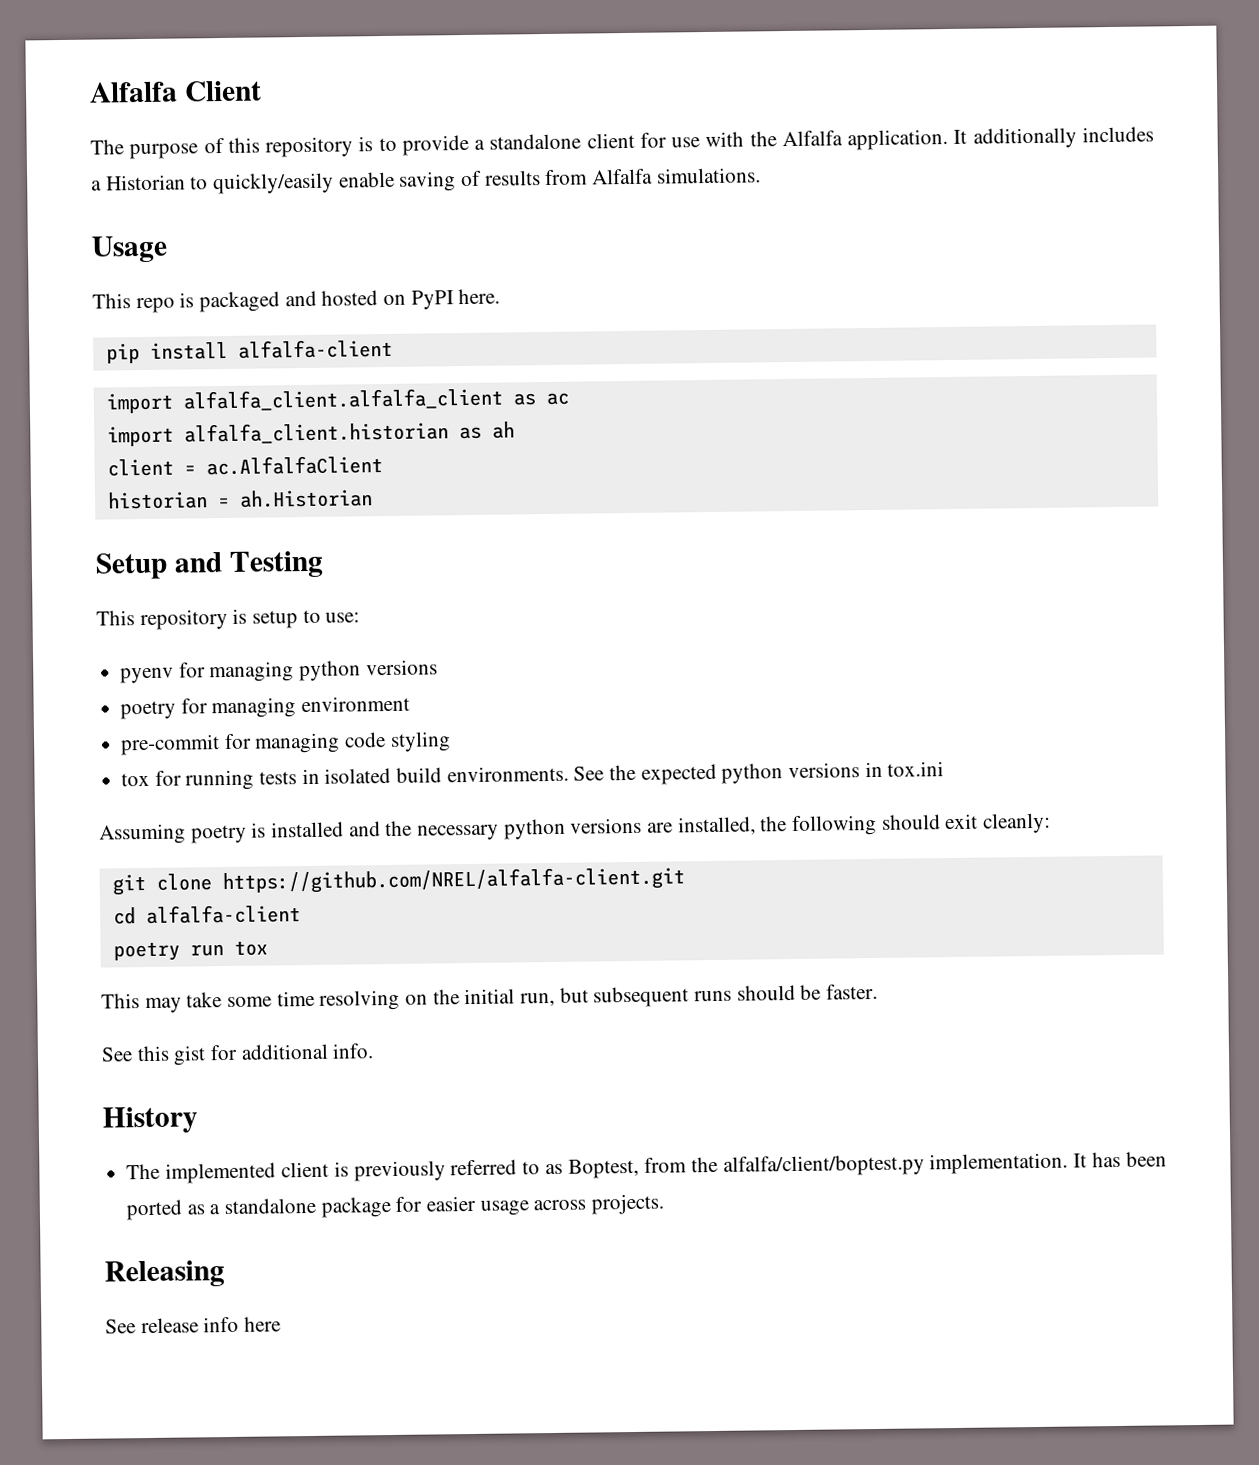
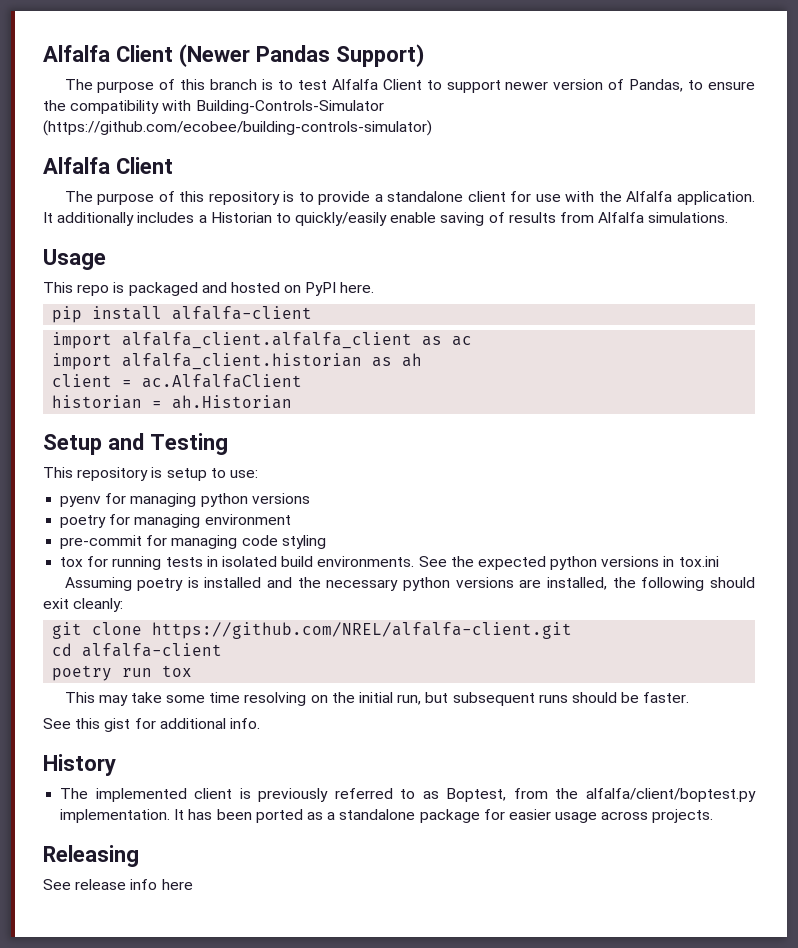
+ Alfalfa Client (Newer Pandas Support)
+ The purpose of this branch is to test Alfalfa Client to support newer version of Pandas, to ensure the compatibility with Building-Controls-Simulator (https://github.com/ecobee/building-controls-simulator)

